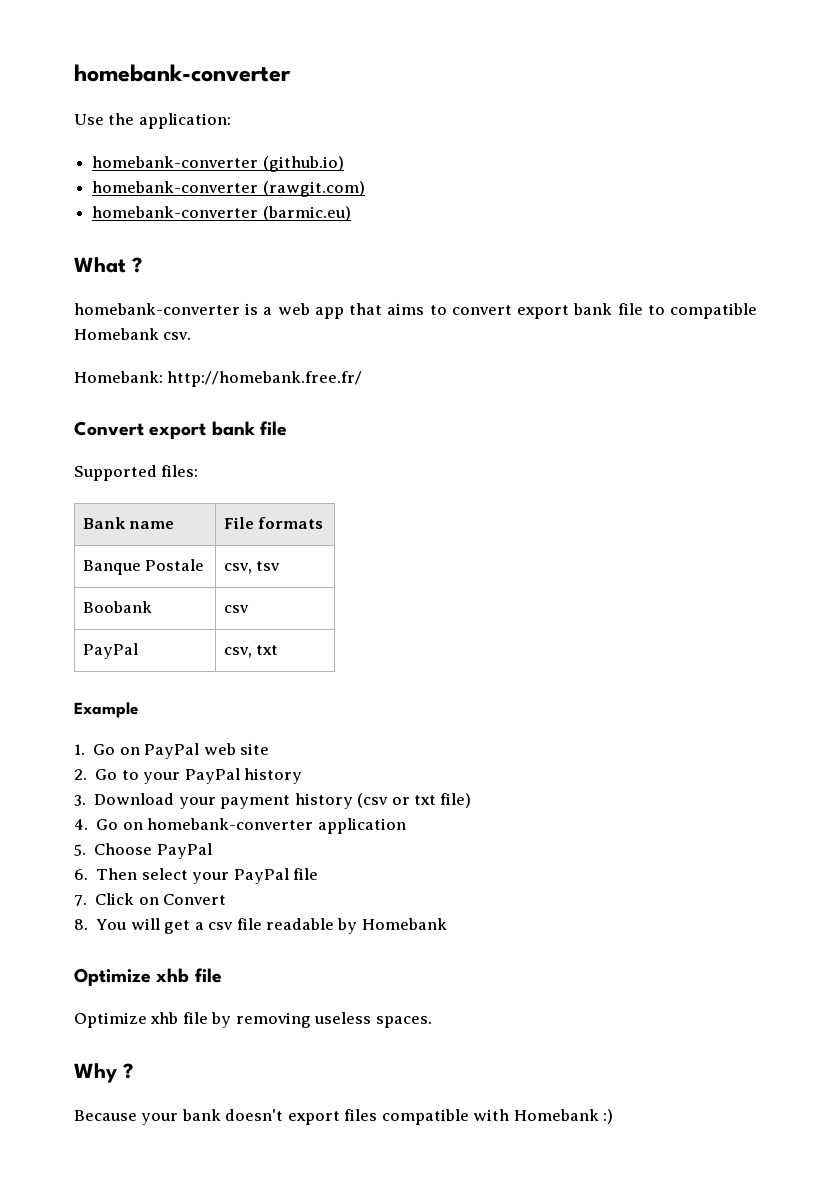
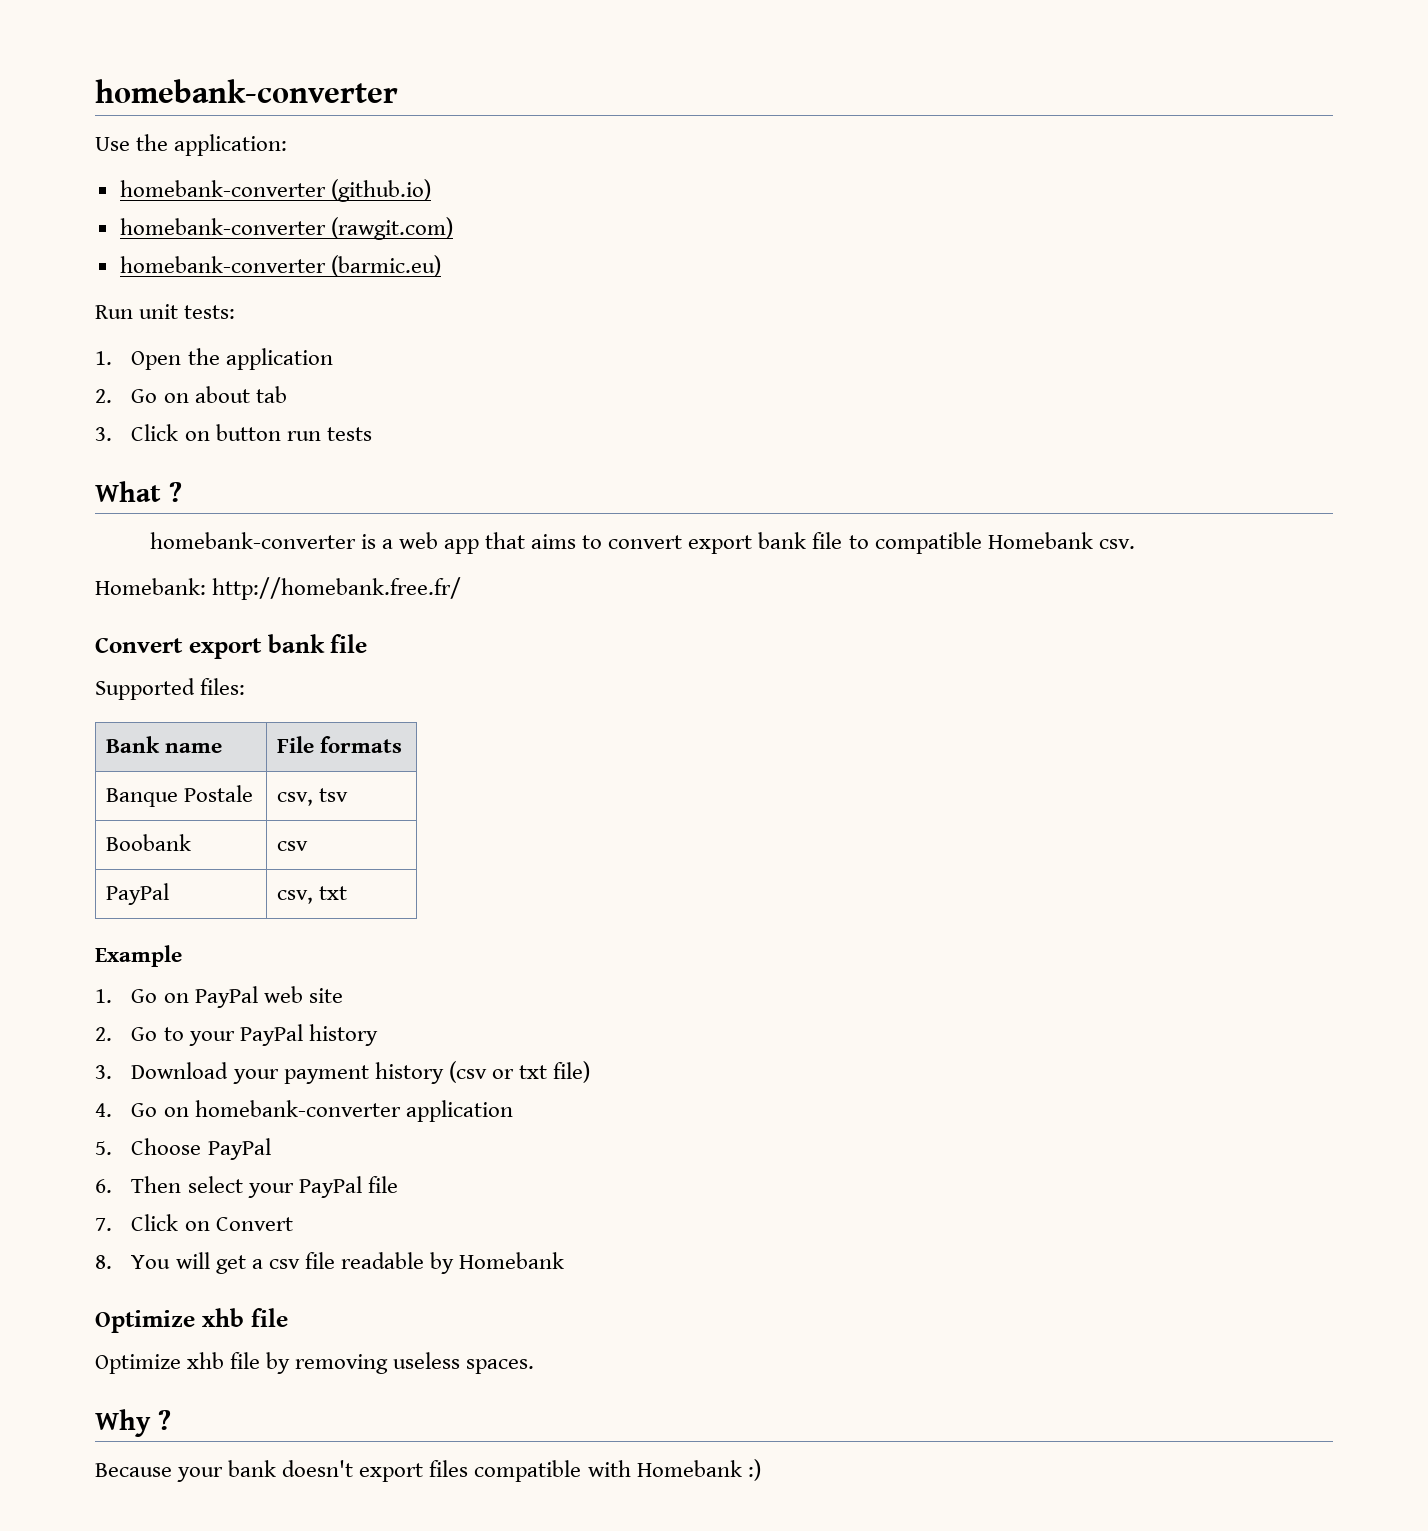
+ Run unit tests:
+ 1. Open the application
+ 2. Go on about tab
+ 3. Click on button run tests

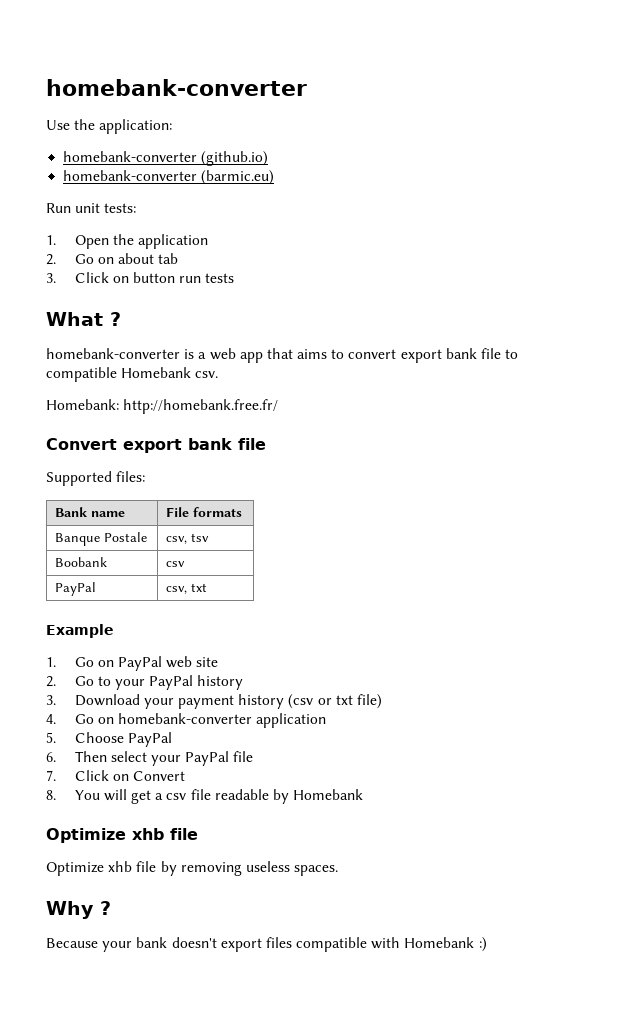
- homebank-converter (rawgit.com)

